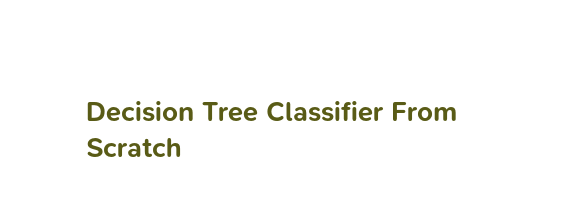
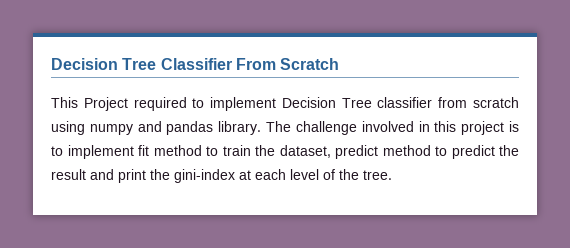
+ This Project required to implement Decision Tree classifier from scratch using numpy and pandas library. The challenge involved in this project is to implement fit method to train the dataset, predict method to predict the result and print the gini-index at each level of the tree.

